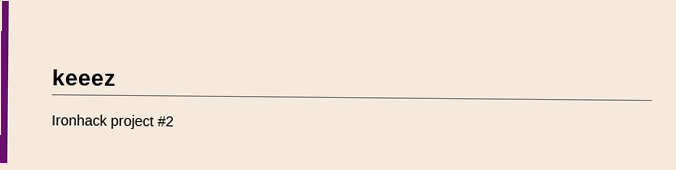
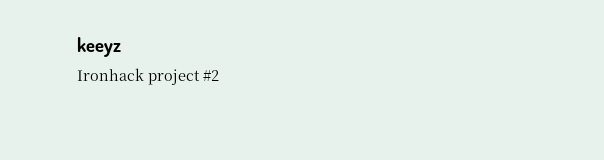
- keeez
+ keeyz

